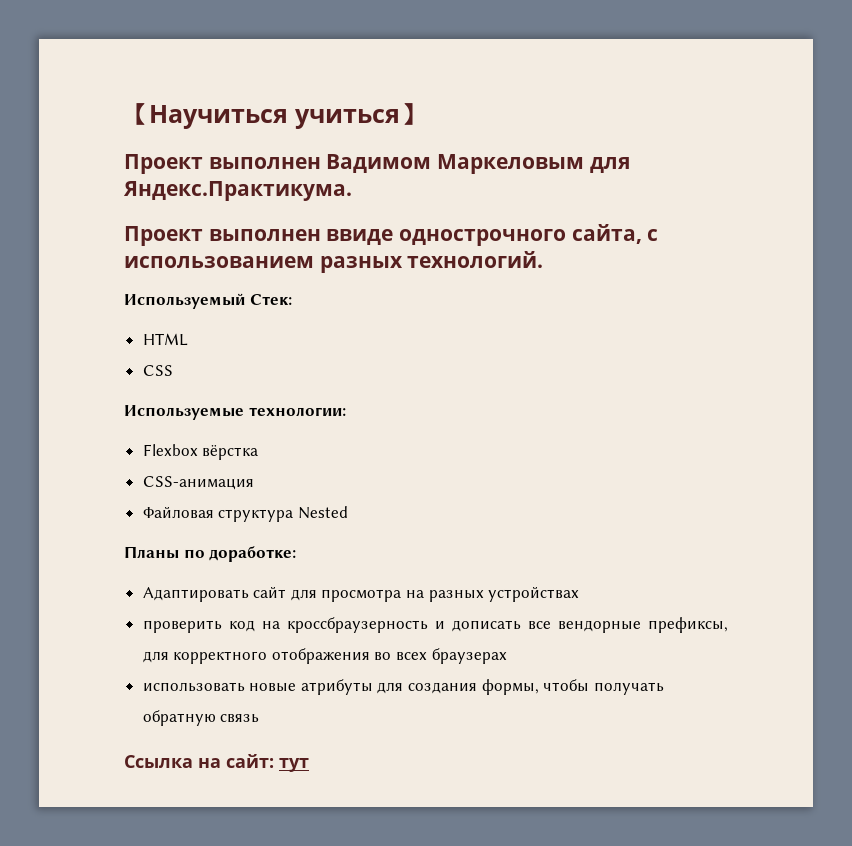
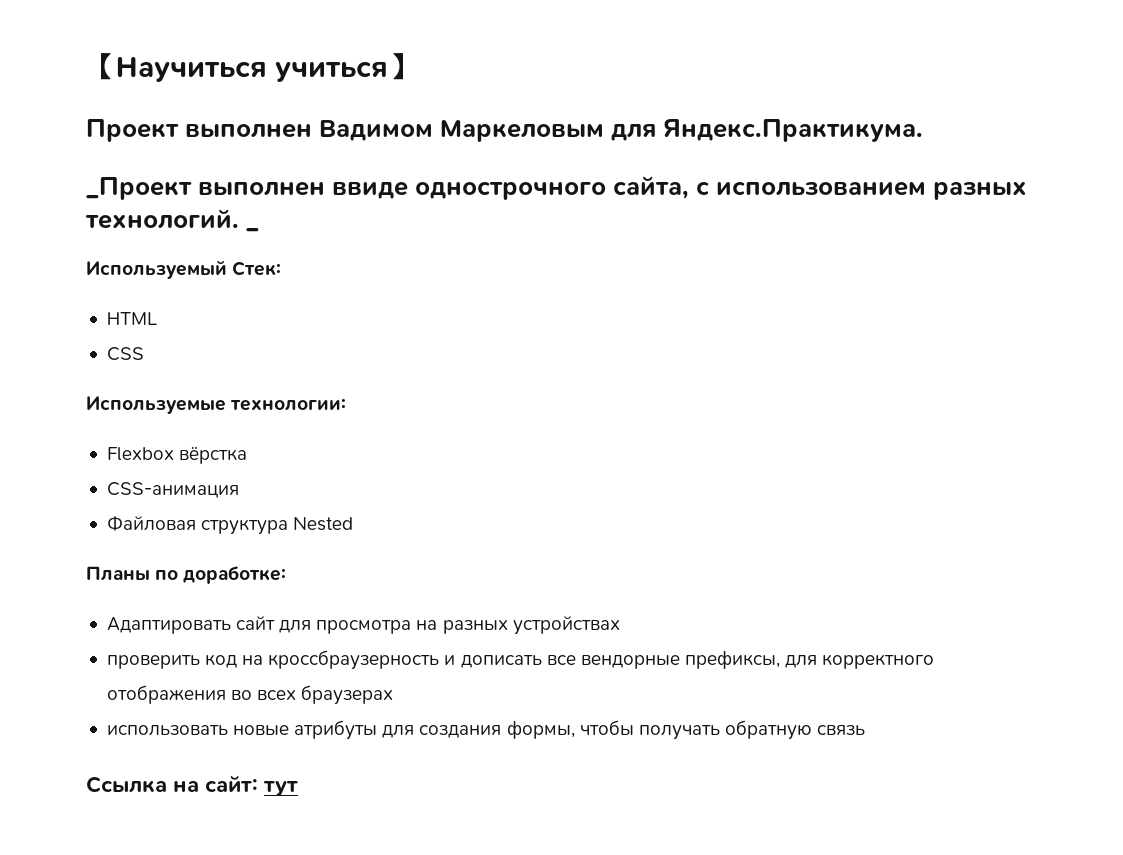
- Проект выполнен ввиде однострочного сайта, с использованием разных технологий.
+ _Проект выполнен ввиде однострочного сайта, с использованием разных технологий. _

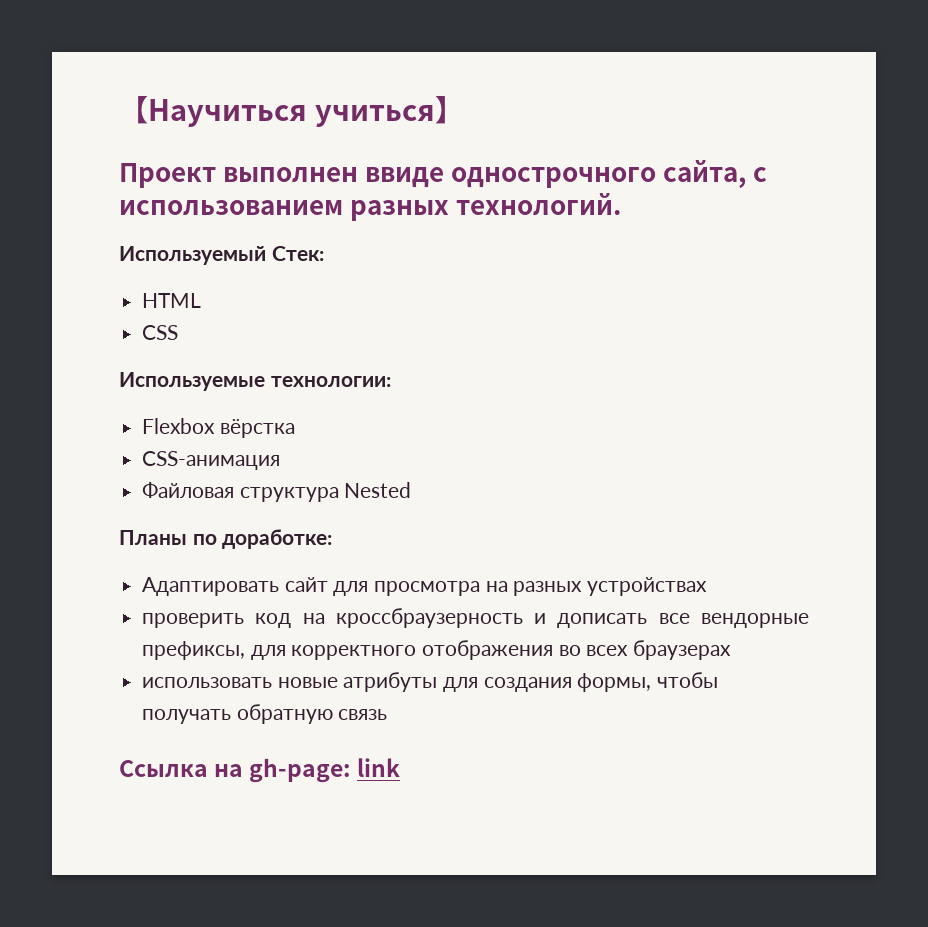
- Проект выполнен Вадимом Маркеловым для Яндекс.Практикума.
- _Проект выполнен ввиде однострочного сайта, с использованием разных технологий. _
+ Проект выполнен ввиде однострочного сайта, с использованием разных технологий.
- Ссылка на сайт: тут
+ Ссылка на gh-page: link

